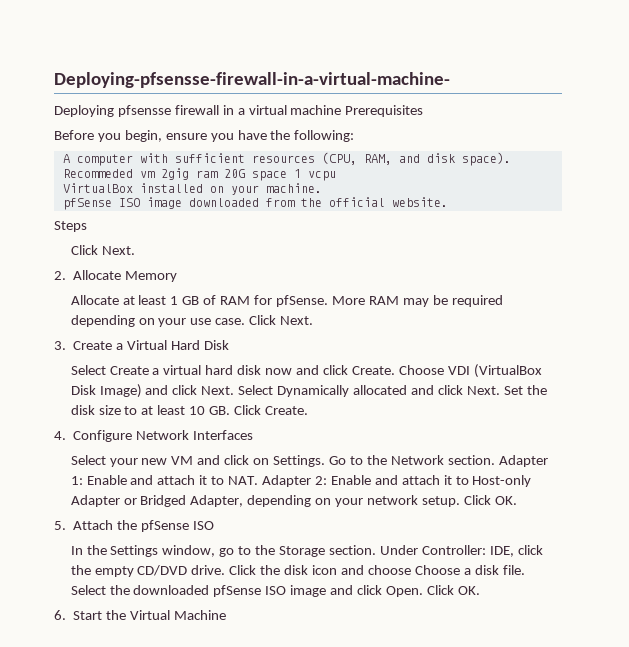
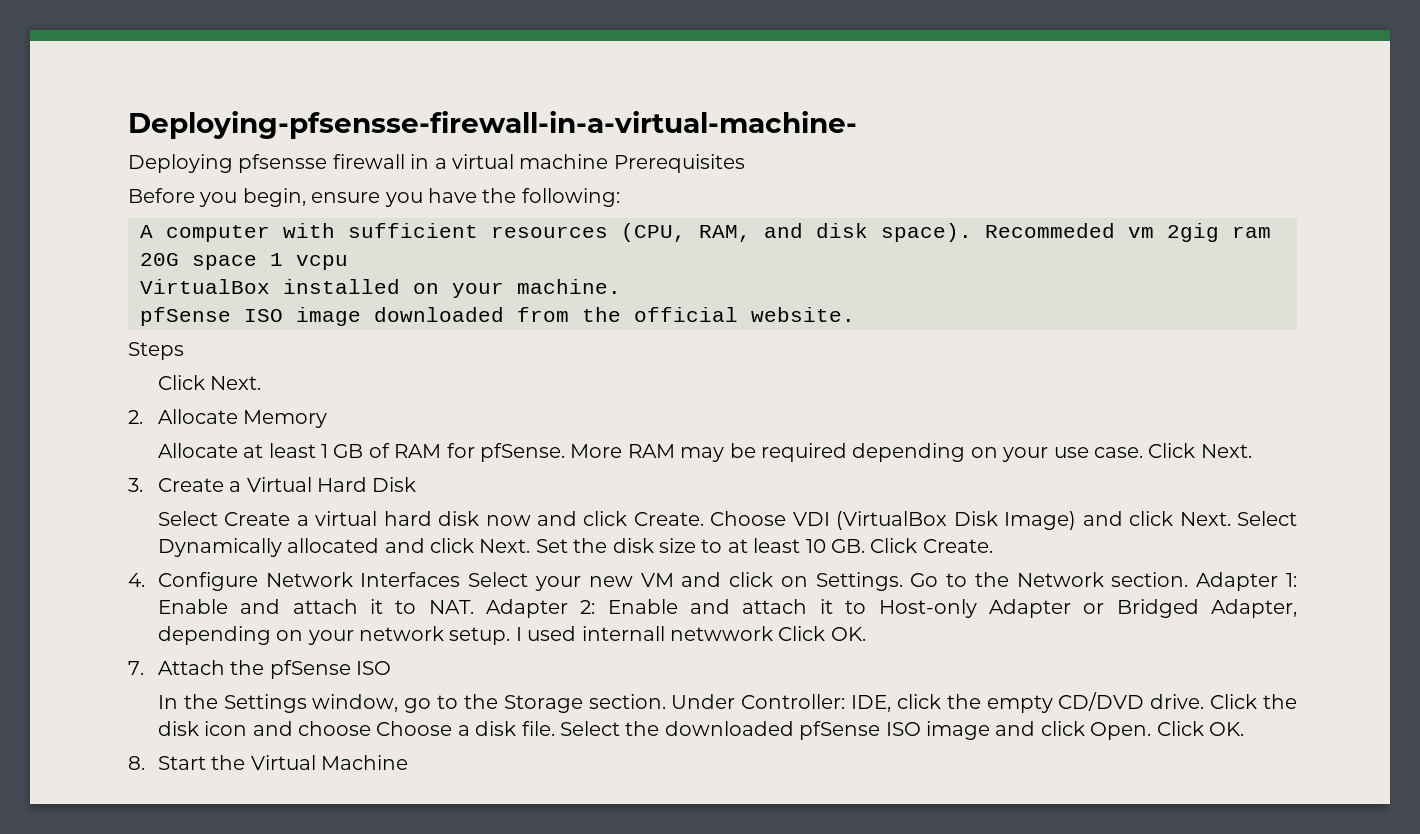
- 4. Configure Network Interfaces
- Select your new VM and click on Settings.
+ 4. Configure Network Interfaces Select your new VM and click on Settings.
- Adapter 1: Enable and attach it to NAT. Adapter 2: Enable and attach it to Host-only Adapter or Bridged Adapter, depending on your network setup. Click OK.
- 5. Attach the pfSense ISO
+ Adapter 1: Enable and attach it to NAT. Adapter 2: Enable and attach it to Host-only Adapter or Bridged Adapter, depending on your network setup. I used internall netwwork Click OK.
+ 7. Attach the pfSense ISO
- 6. Start the Virtual Machine
+ 8. Start the Virtual Machine

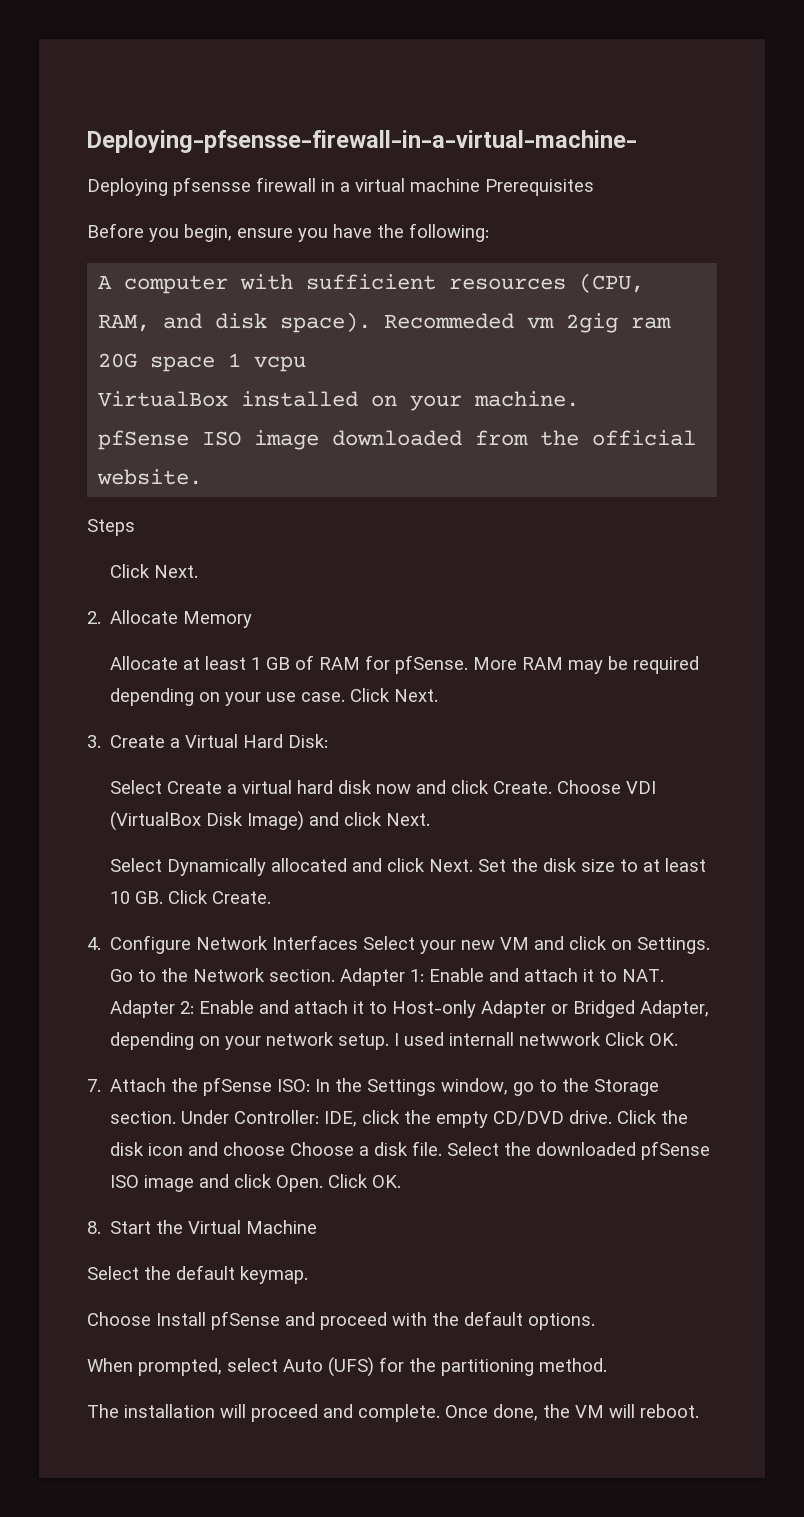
- 3. Create a Virtual Hard Disk
+ 3. Create a Virtual Hard Disk:
- Choose VDI (VirtualBox Disk Image) and click Next. Select Dynamically allocated and click Next.
+ Choose VDI (VirtualBox Disk Image) and click Next.
+ Select Dynamically allocated and click Next.
- 7. Attach the pfSense ISO
- In the Settings window, go to the Storage section.
+ 7. Attach the pfSense ISO: In the Settings window, go to the Storage section.
+ Select the default keymap.
+ Choose Install pfSense and proceed with the default options.
+ When prompted, select Auto (UFS) for the partitioning method.
+ The installation will proceed and complete. Once done, the VM will reboot.

